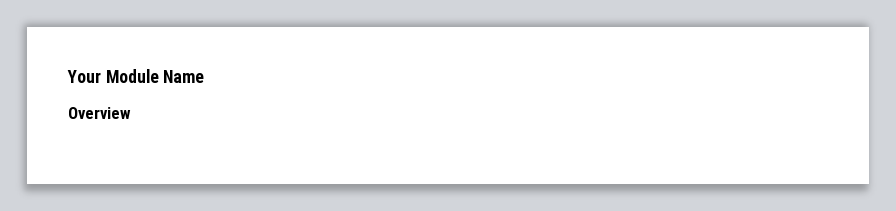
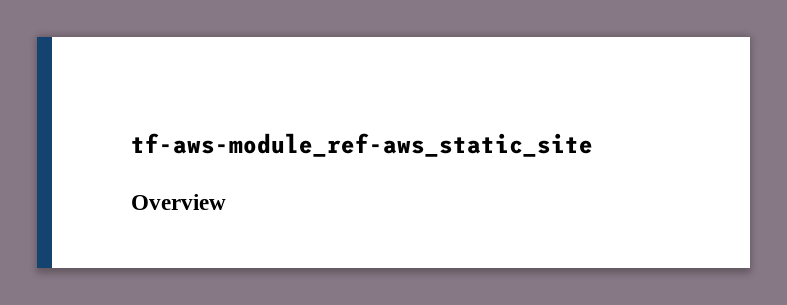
- Your Module Name
+ tf-aws-module_ref-aws_static_site

